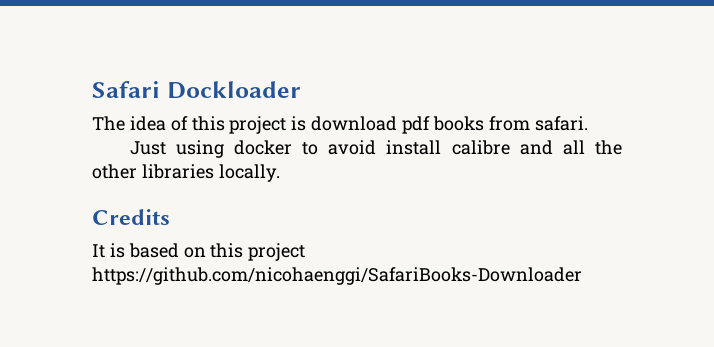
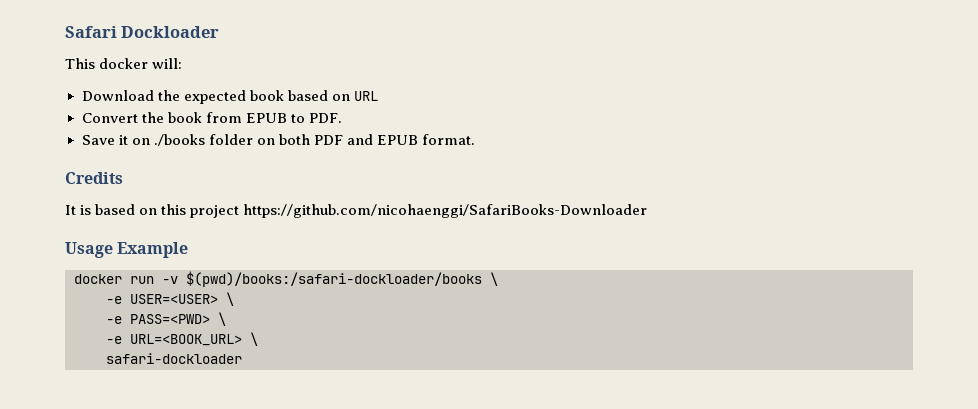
- The idea of this project is download pdf books from safari.
- Just using docker to avoid install calibre and all the other libraries locally.
+ This docker will:
+ Download the expected book based on URL
+ Convert the book from EPUB to PDF.
+ Save it on ./books folder on both PDF and EPUB format.
+ Usage Example
+ docker run -v $(pwd)/books:/safari-dockloader/books \
+ -e USER=<USER> \
+ -e PASS=<PWD> \
+ -e URL=<BOOK_URL> \
+ safari-dockloader

